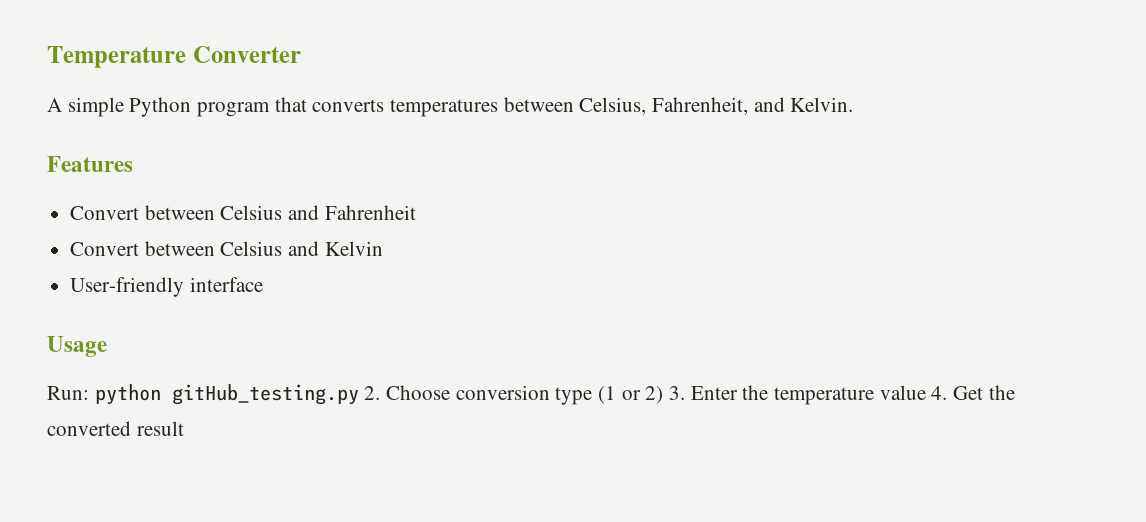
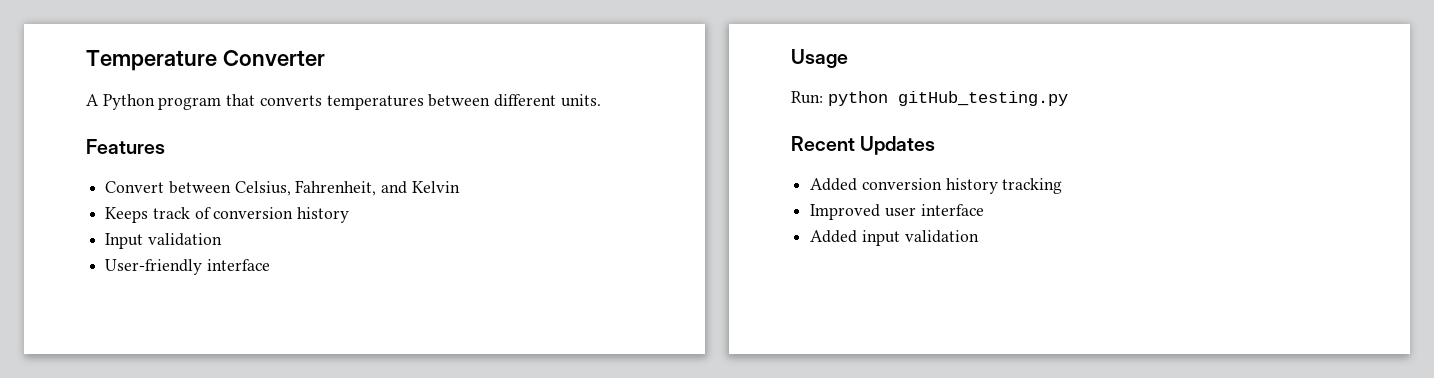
- A simple Python program that converts temperatures between Celsius, Fahrenheit, and Kelvin.
+ A Python program that converts temperatures between different units.
- Convert between Celsius and Fahrenheit
- Convert between Celsius and Kelvin
+ Convert between Celsius, Fahrenheit, and Kelvin
+ Keeps track of conversion history
+ Input validation
- Run: python gitHub_testing.py 2. Choose conversion type (1 or 2) 3. Enter the temperature value 4. Get the converted result
+ Run: python gitHub_testing.py
+ Recent Updates
+ Added conversion history tracking
+ Improved user interface
+ Added input validation

